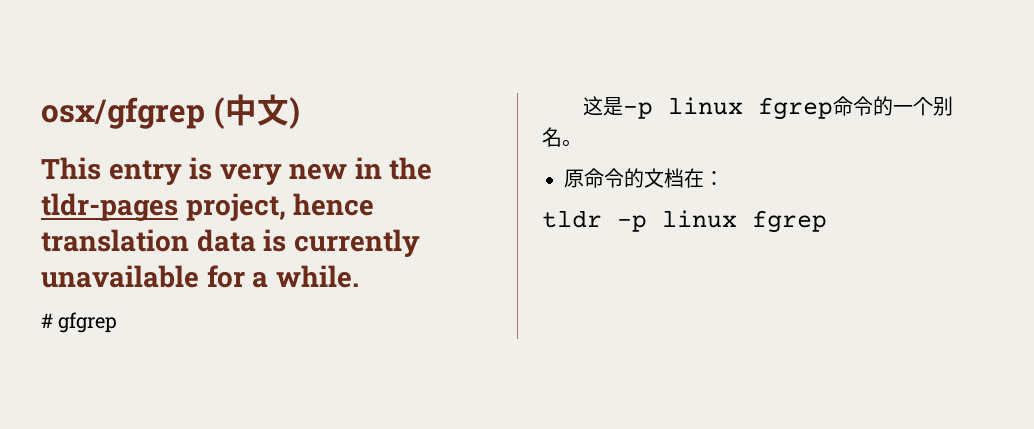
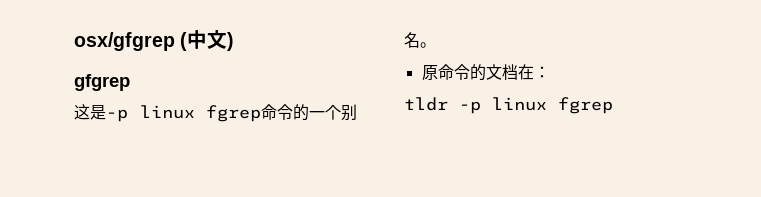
- This entry is very new in the tldr-pages project, hence translation data is currently unavailable for a while.
- # gfgrep
+ gfgrep

